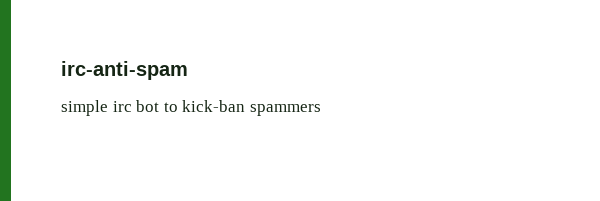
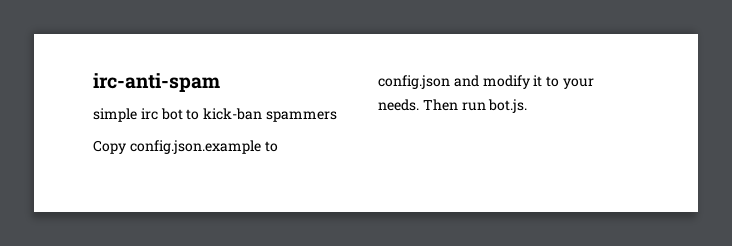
+ Copy config.json.example to config.json and modify it to your needs. Then run bot.js.

